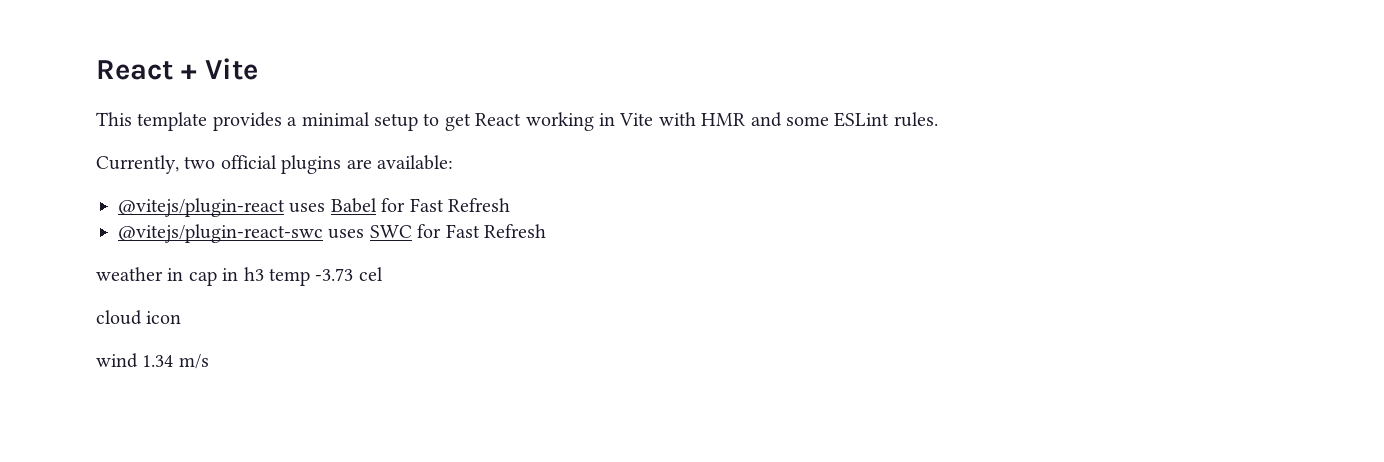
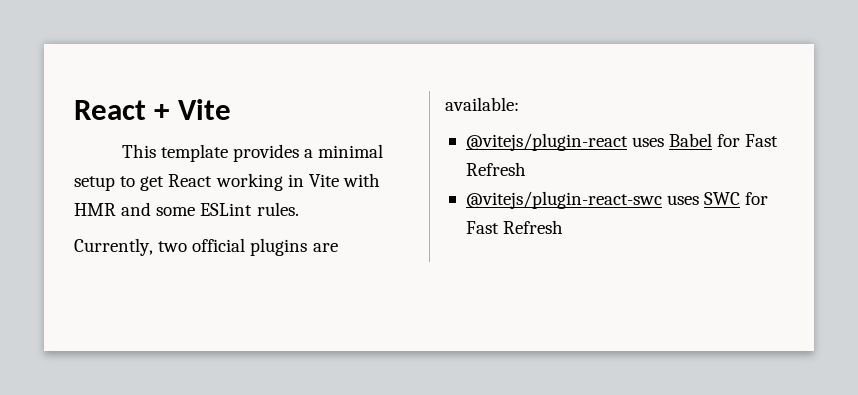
- weather in cap in h3 temp -3.73 cel
- cloud icon
- wind 1.34 m/s

